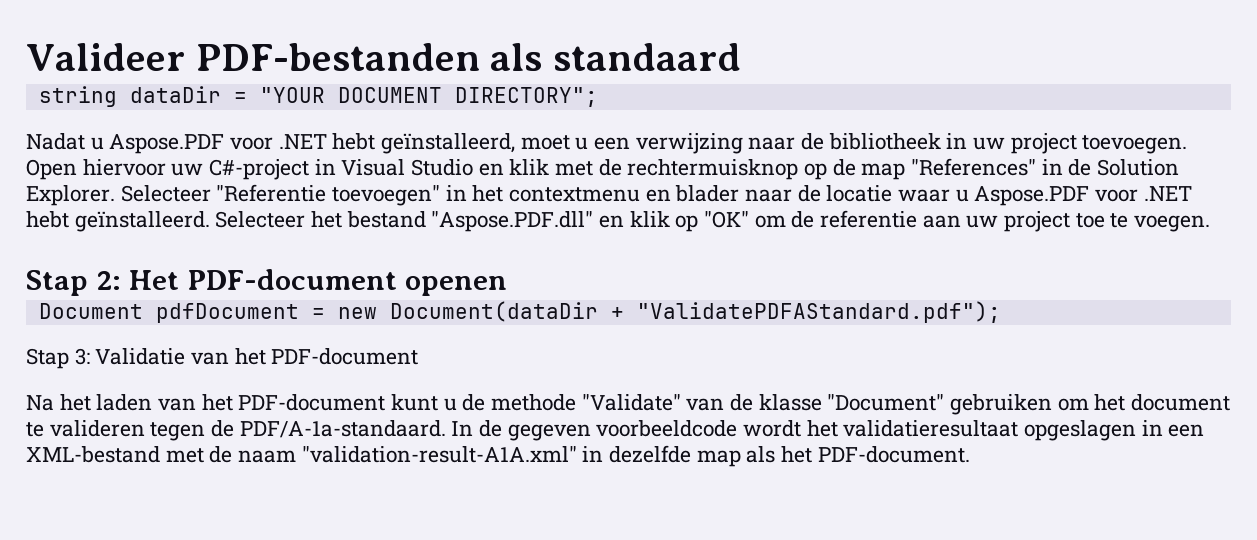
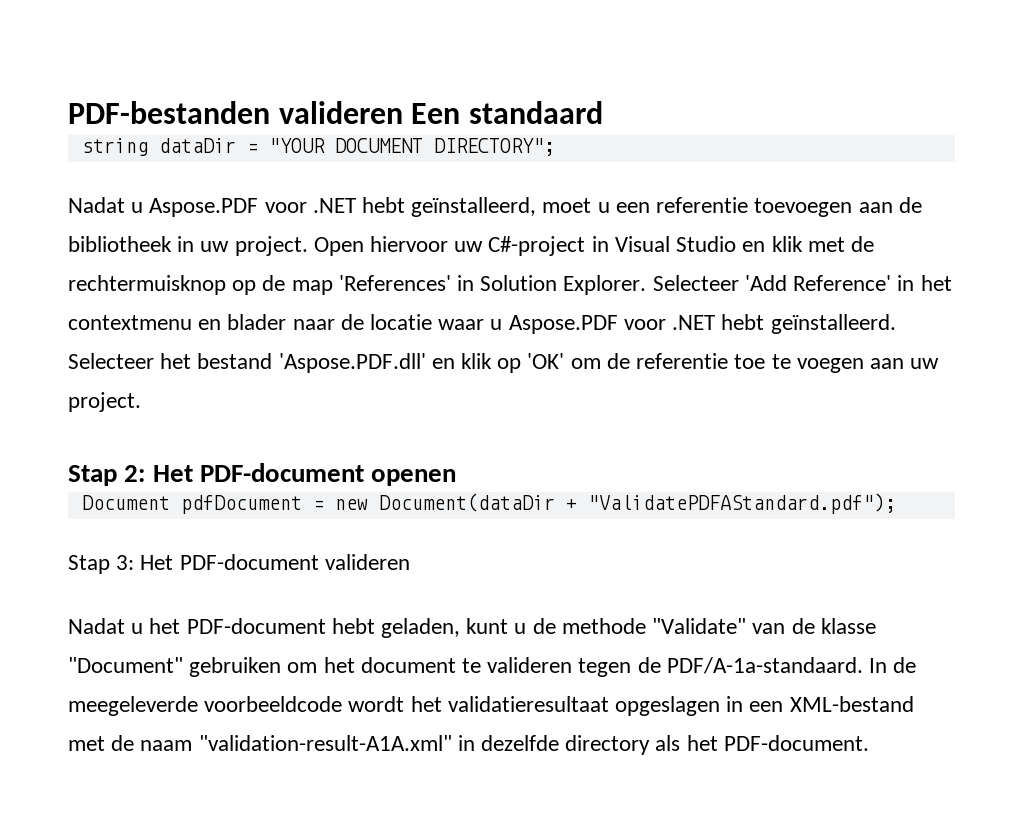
- Valideer PDF-bestanden als standaard
+ PDF-bestanden valideren Een standaard
- Nadat u Aspose.PDF voor .NET hebt geïnstalleerd, moet u een verwijzing naar de bibliotheek in uw project toevoegen.
+ Nadat u Aspose.PDF voor .NET hebt geïnstalleerd, moet u een referentie toevoegen aan de bibliotheek in uw project.
- Open hiervoor uw C#-project in Visual Studio en klik met de rechtermuisknop op de map "References" in de Solution Explorer.
+ Open hiervoor uw C#-project in Visual Studio en klik met de rechtermuisknop op de map 'References' in Solution Explorer.
- Selecteer "Referentie toevoegen" in het contextmenu en blader naar de locatie waar u Aspose.PDF voor .NET hebt geïnstalleerd.
+ Selecteer 'Add Reference' in het contextmenu en blader naar de locatie waar u Aspose.PDF voor .NET hebt geïnstalleerd.
- Selecteer het bestand "Aspose.PDF.dll" en klik op "OK" om de referentie aan uw project toe te voegen.
+ Selecteer het bestand 'Aspose.PDF.dll' en klik op 'OK' om de referentie toe te voegen aan uw project.
- Stap 3: Validatie van het PDF-document
- Na het laden van het PDF-document kunt u de methode "Validate" van de klasse "Document" gebruiken om het document te valideren tegen de PDF/A-1a-standaard.
+ Stap 3: Het PDF-document valideren
+ Nadat u het PDF-document hebt geladen, kunt u de methode "Validate" van de klasse "Document" gebruiken om het document te valideren tegen de PDF/A-1a-standaard.
- In de gegeven voorbeeldcode wordt het validatieresultaat opgeslagen in een XML-bestand met de naam "validation-result-A1A.xml" in dezelfde map als het PDF-document.
+ In de meegeleverde voorbeeldcode wordt het validatieresultaat opgeslagen in een XML-bestand met de naam "validation-result-A1A.xml" in dezelfde directory als het PDF-document.

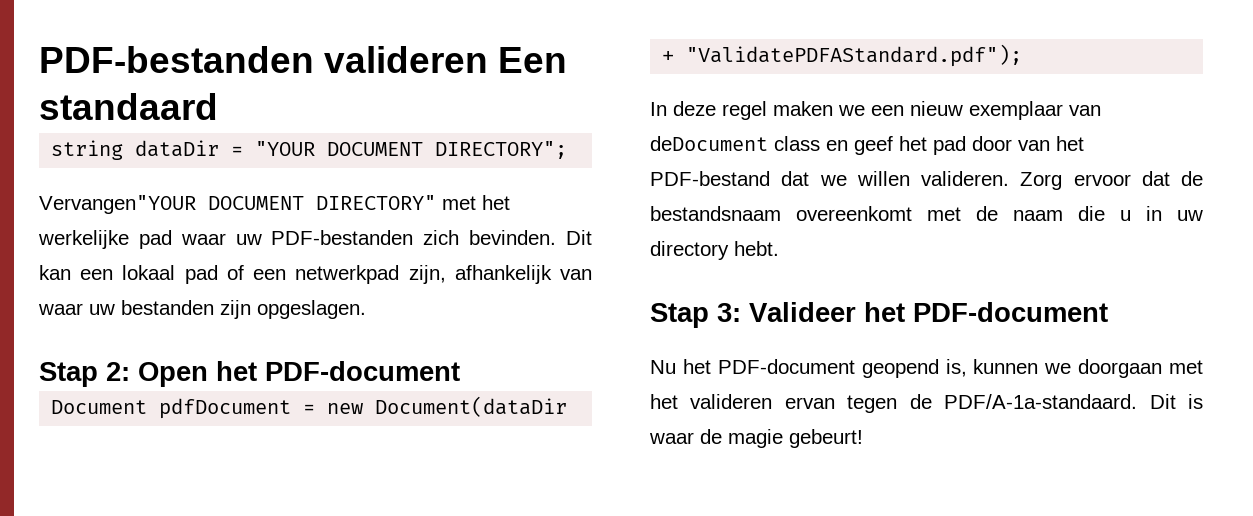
- Nadat u Aspose.PDF voor .NET hebt geïnstalleerd, moet u een referentie toevoegen aan de bibliotheek in uw project. Open hiervoor uw C#-project in Visual Studio en klik met de rechtermuisknop op de map 'References' in Solution Explorer. Selecteer 'Add Reference' in het contextmenu en blader naar de locatie waar u Aspose.PDF voor .NET hebt geïnstalleerd. Selecteer het bestand 'Aspose.PDF.dll' en klik op 'OK' om de referentie toe te voegen aan uw project.
+ Vervangen"YOUR DOCUMENT DIRECTORY" met het werkelijke pad waar uw PDF-bestanden zich bevinden. Dit kan een lokaal pad of een netwerkpad zijn, afhankelijk van waar uw bestanden zijn opgeslagen.
- Stap 2: Het PDF-document openen
+ Stap 2: Open het PDF-document
- Stap 3: Het PDF-document valideren
- Nadat u het PDF-document hebt geladen, kunt u de methode "Validate" van de klasse "Document" gebruiken om het document te valideren tegen de PDF/A-1a-standaard. In de meegeleverde voorbeeldcode wordt het validatieresultaat opgeslagen in een XML-bestand met de naam "validation-result-A1A.xml" in dezelfde directory als het PDF-document.
+ In deze regel maken we een nieuw exemplaar van deDocument class en geef het pad door van het PDF-bestand dat we willen valideren. Zorg ervoor dat de bestandsnaam overeenkomt met de naam die u in uw directory hebt.
+ Stap 3: Valideer het PDF-document
+ Nu het PDF-document geopend is, kunnen we doorgaan met het valideren ervan tegen de PDF/A-1a-standaard. Dit is waar de magie gebeurt!

